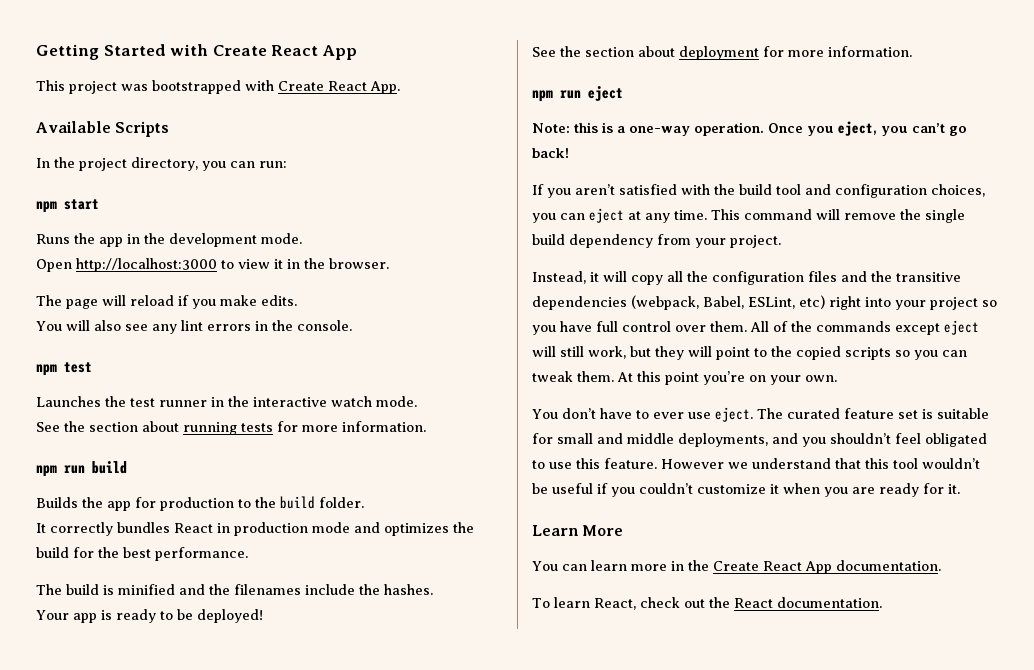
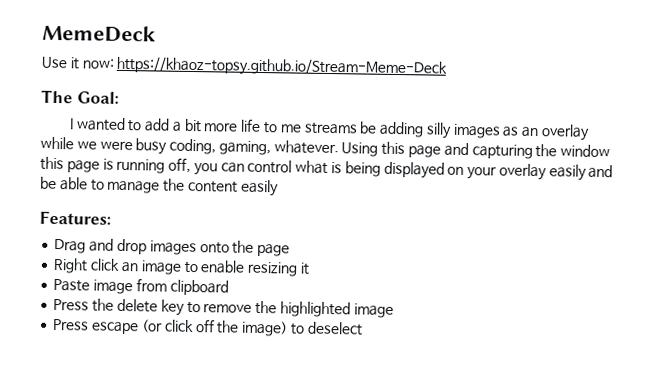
- Getting Started with Create React App
- This project was bootstrapped with Create React App.
- Available Scripts
- In the project directory, you can run:
- npm start
- Runs the app in the development mode.
- Open http://localhost:3000 to view it in the browser.
- The page will reload if you make edits.
- You will also see any lint errors in the console.
- npm test
- Launches the test runner in the interactive watch mode.
- See the section about running tests for more information.
- npm run build
- Builds the app for production to the build folder.
- It correctly bundles React in production mode and optimizes the build for the best performance.
- The build is minified and the filenames include the hashes.
- Your app is ready to be deployed!
- See the section about deployment for more information.
- npm run eject
- Note: this is a one-way operation. Once you eject, you can’t go back!
- If you aren’t satisfied with the build tool and configuration choices, you can eject at any time. This command will remove the single build dependency from your project.
- Instead, it will copy all the configuration files and the transitive dependencies (webpack, Babel, ESLint, etc) right into your project so you have full control over them. All of the commands except eject will still work, but they will point to the copied scripts so you can tweak them. At this point you’re on your own.
- You don’t have to ever use eject. The curated feature set is suitable for small and middle deployments, and you shouldn’t feel obligated to use this feature. However we understand that this tool wouldn’t be useful if you couldn’t customize it when you are ready for it.
- Learn More
- You can learn more in the Create React App documentation.
- To learn React, check out the React documentation.
+ MemeDeck
+ Use it now: https://khaoz-topsy.github.io/Stream-Meme-Deck
+ The Goal:
+ I wanted to add a bit more life to me streams be adding silly images as an overlay while we were busy coding, gaming, whatever. Using this page and capturing the window this page is running off, you can control what is being displayed on your overlay easily and be able to manage the content easily
+ Features:
+ Drag and drop images onto the page
+ Right click an image to enable resizing it
+ Paste image from clipboard
+ Press the delete key to remove the highlighted image
+ Press escape (or click off the image) to deselect

